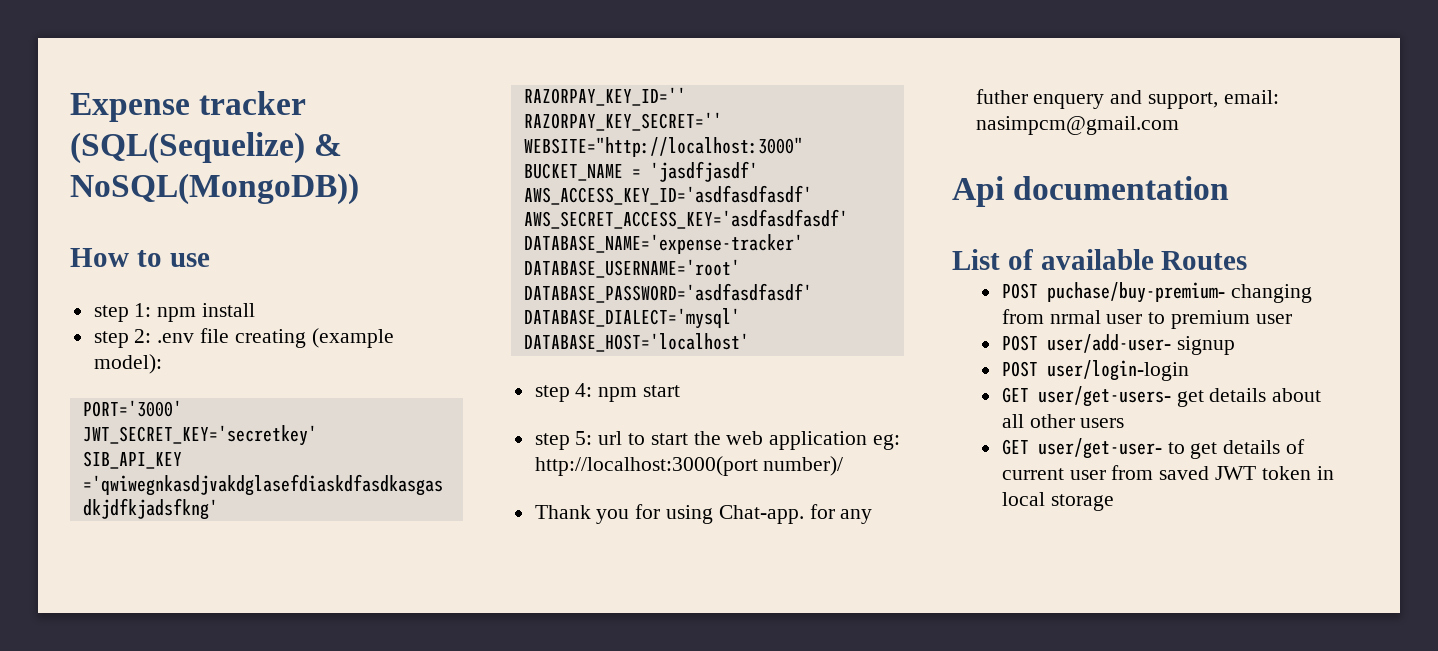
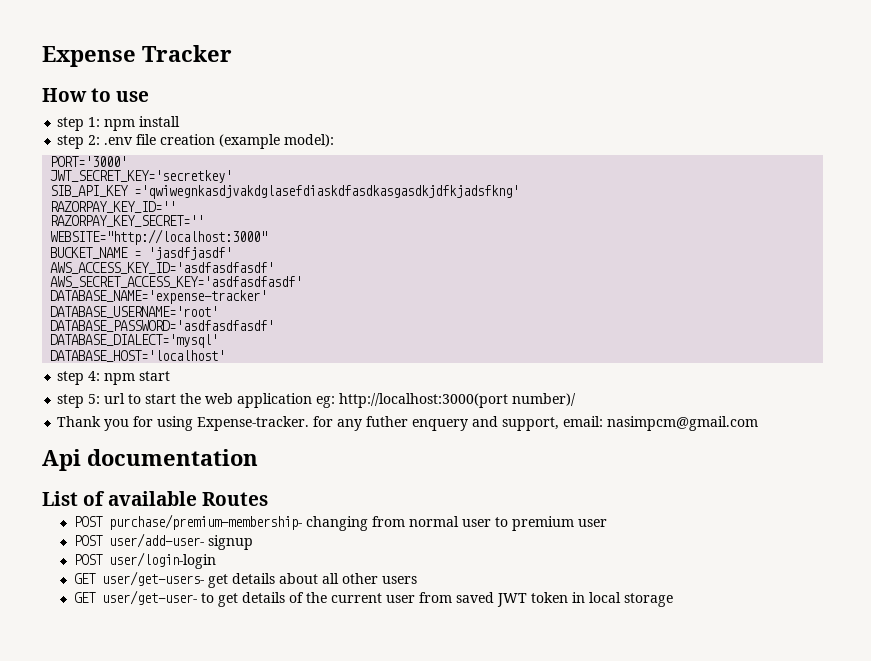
- Expense tracker (SQL(Sequelize) & NoSQL(MongoDB))
+ Expense Tracker
- step 2: .env file creating (example model):
+ step 2: .env file creation (example model):
- Thank you for using Chat-app. for any futher enquery and support, email: nasimpcm@gmail.com
+ Thank you for using Expense-tracker. for any futher enquery and support, email: nasimpcm@gmail.com
- POST puchase/buy-premium- changing from nrmal user to premium user
+ POST purchase/premium-membership- changing from normal user to premium user
- GET user/get-user- to get details of current user from saved JWT token in local storage
+ GET user/get-user- to get details of the current user from saved JWT token in local storage

